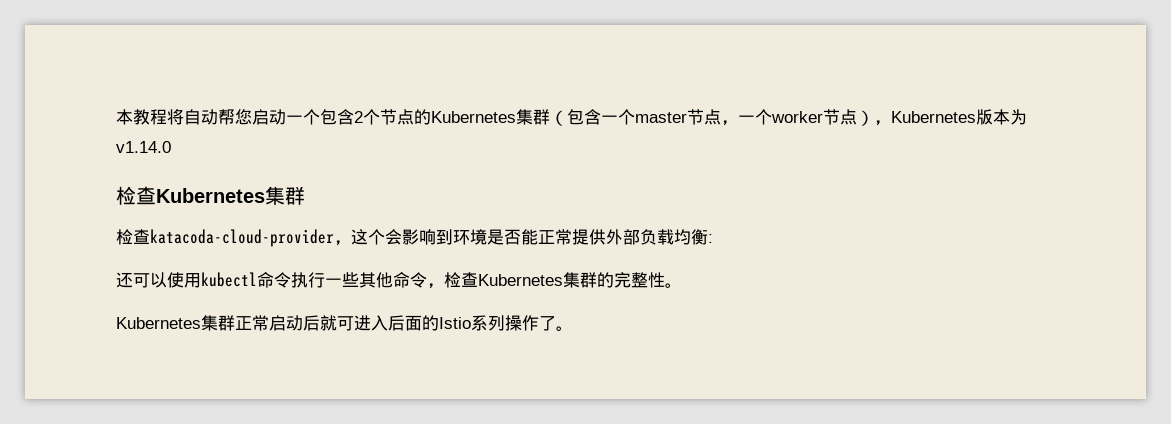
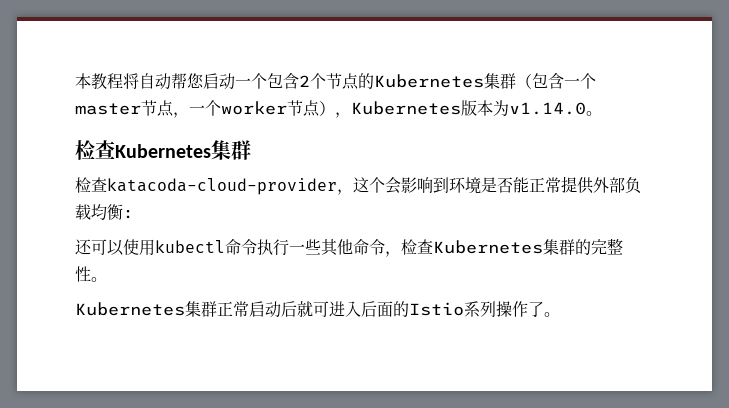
- 本教程将自动帮您启动一个包含2个节点的Kubernetes集群（包含一个master节点，一个worker节点），Kubernetes版本为v1.14.0
+ 本教程将自动帮您启动一个包含2个节点的Kubernetes集群（包含一个master节点，一个worker节点），Kubernetes版本为v1.14.0。

